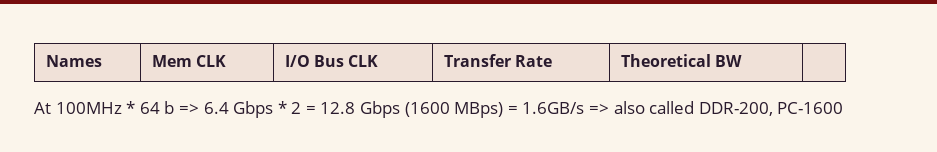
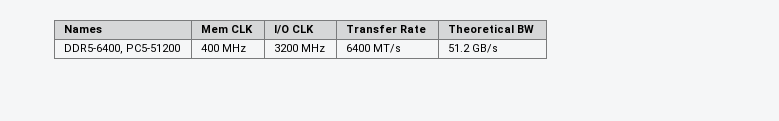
- Names | Mem CLK | I/O Bus CLK | Transfer Rate | Theoretical BW |
- At 100MHz * 64 b => 6.4 Gbps * 2 = 12.8 Gbps (1600 MBps) = 1.6GB/s => also called DDR-200, PC-1600
+ Names | Mem CLK | I/O CLK | Transfer Rate | Theoretical BW
+ DDR5-6400, PC5-51200 | 400 MHz | 3200 MHz | 6400 MT/s | 51.2 GB/s

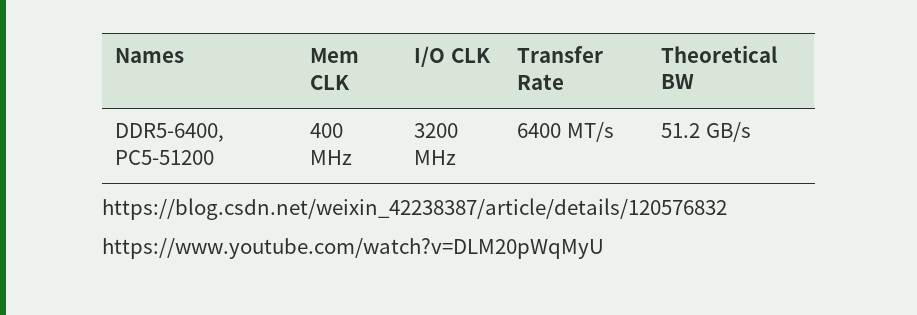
+ https://blog.csdn.net/weixin_42238387/article/details/120576832
+ https://www.youtube.com/watch?v=DLM20pWqMyU

